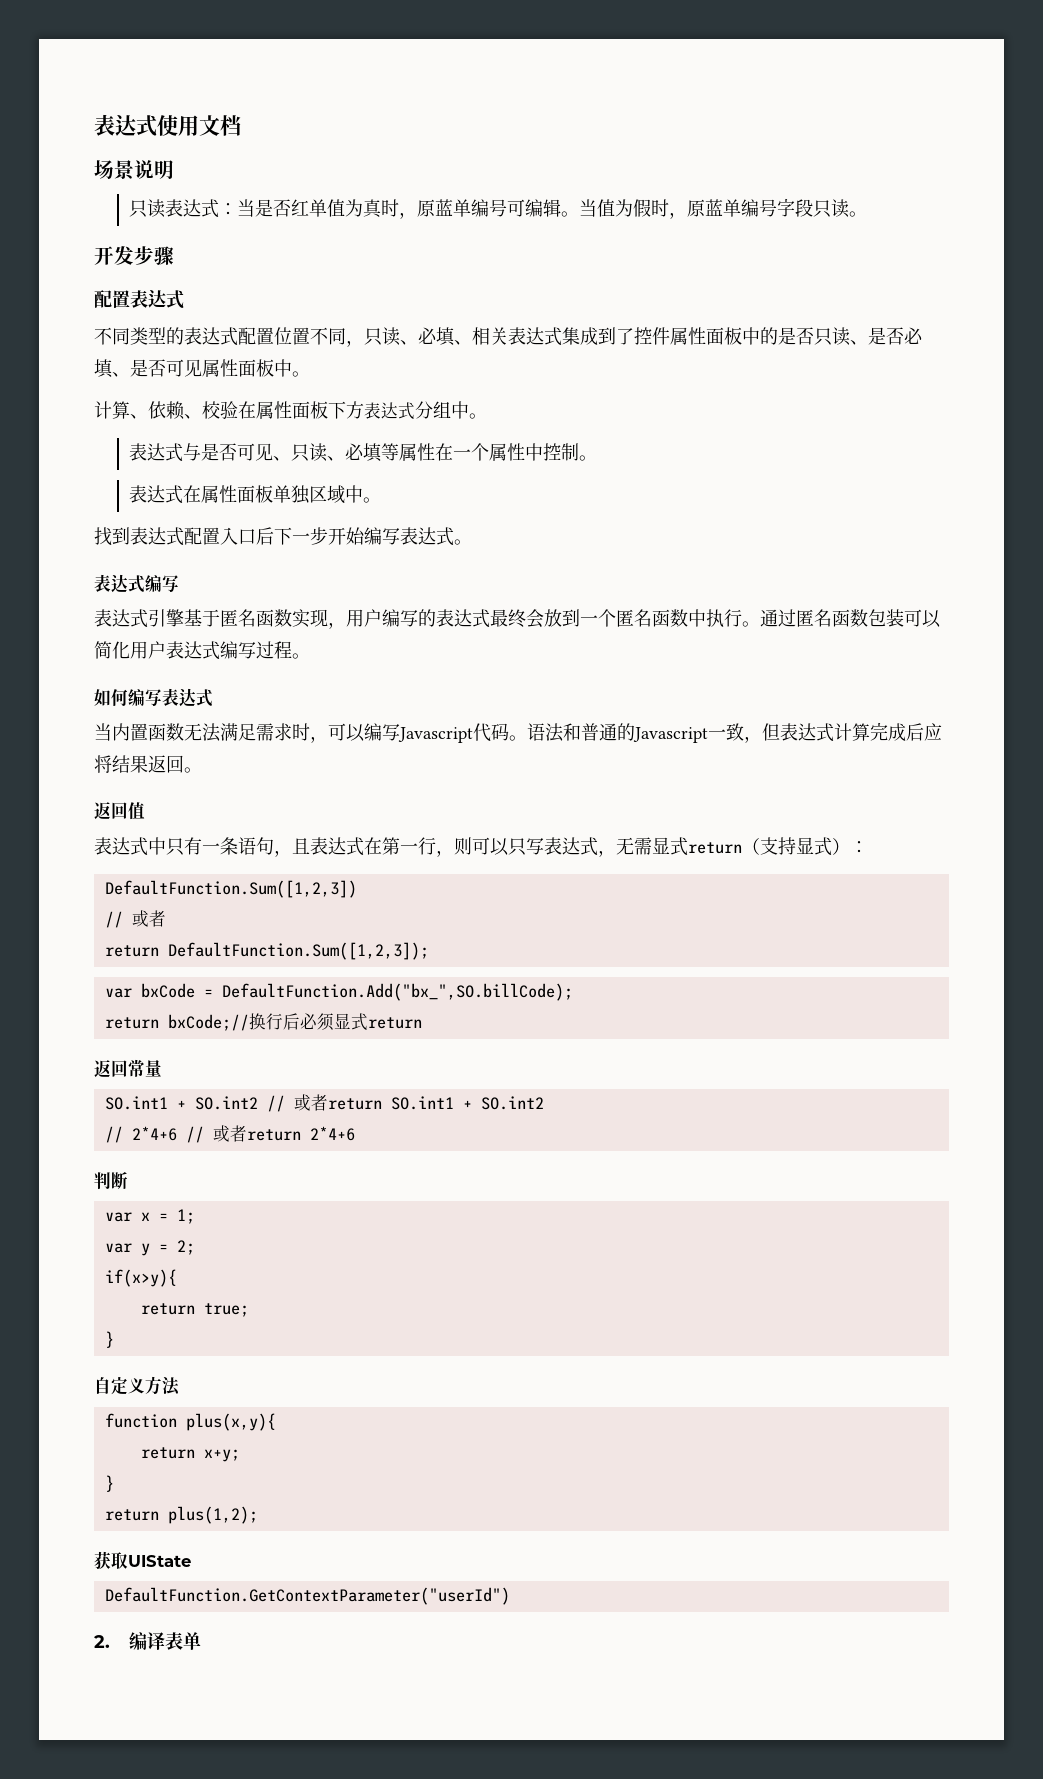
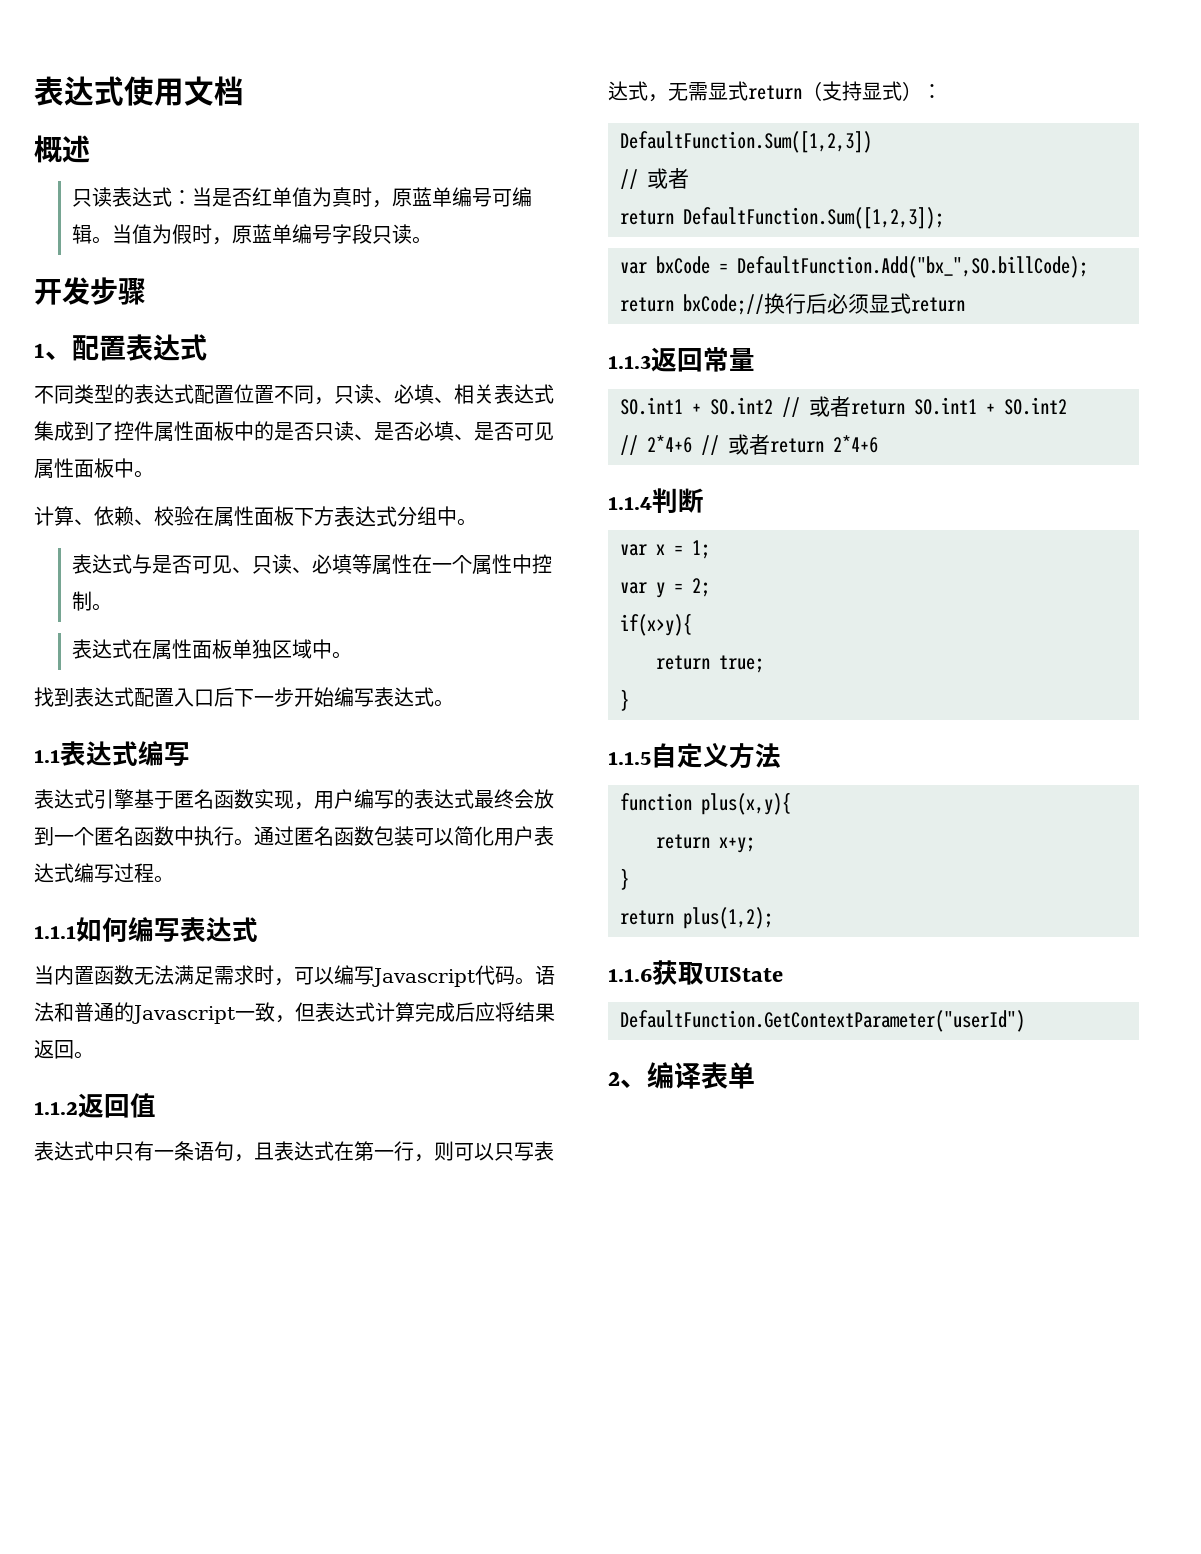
- 场景说明
+ 概述
- 配置表达式
+ 1、配置表达式
  找到表达式配置入口后下一步开始编写表达式。
- 表达式编写
+ 1.1表达式编写
- 如何编写表达式
+ 1.1.1如何编写表达式
- 返回值
+ 1.1.2返回值
- 返回常量
+ 1.1.3返回常量
- 判断
+ 1.1.4判断
- 自定义方法
+ 1.1.5自定义方法
- 获取UIState
+ 1.1.6获取UIState
- 2.编译表单
+ 2、编译表单

